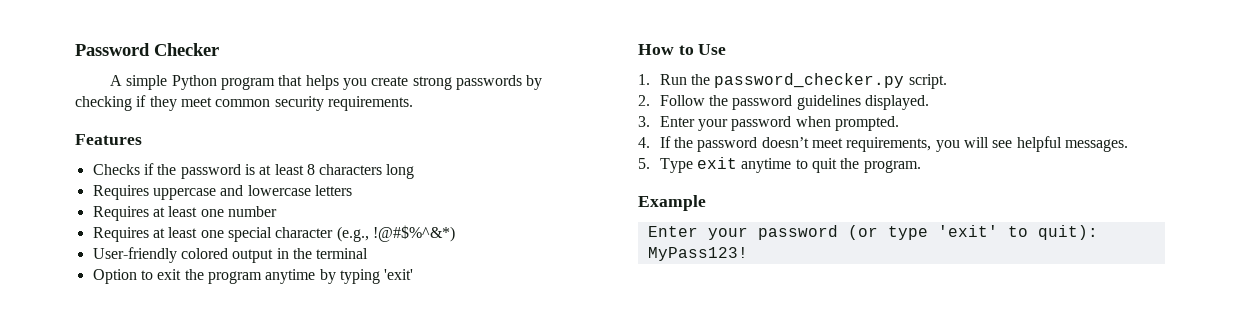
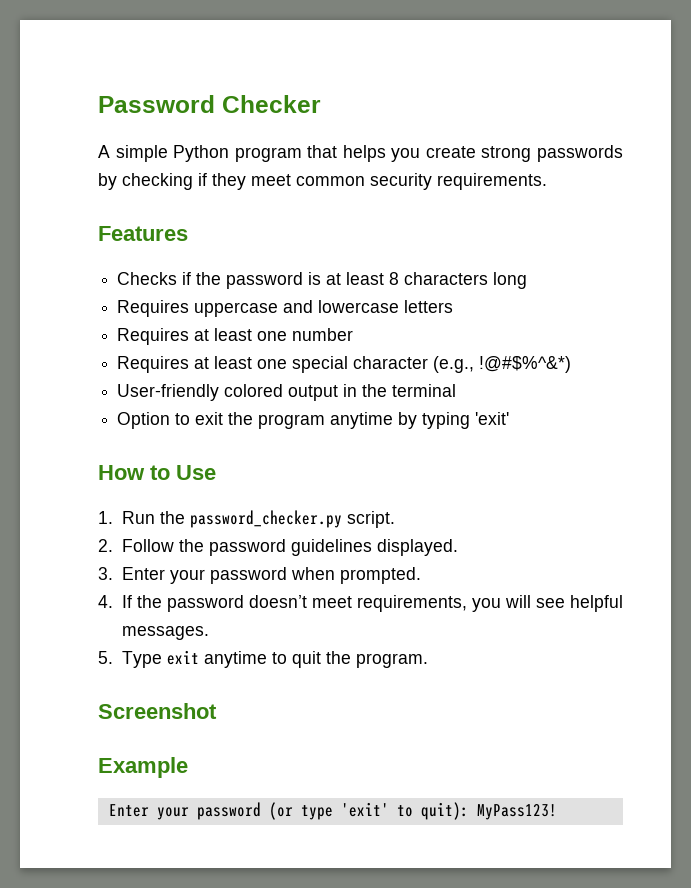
+ Screenshot

